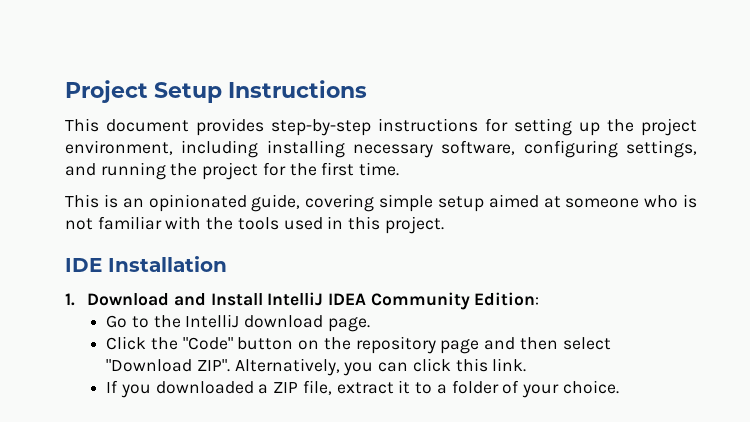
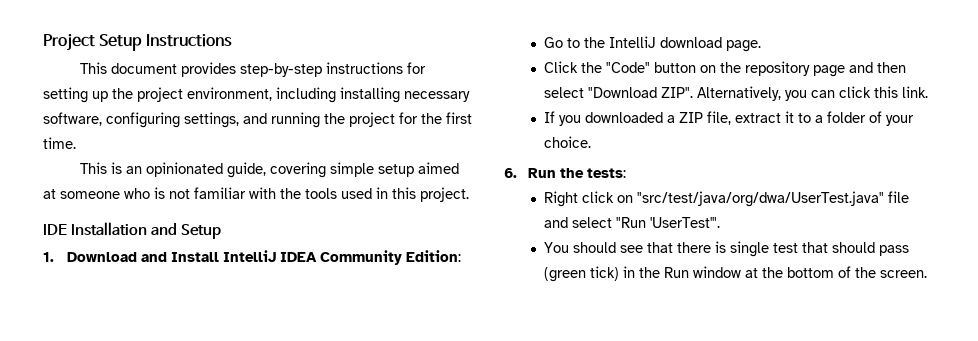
- IDE Installation
+ IDE Installation and Setup
+ 6. Run the tests:
+ Right click on "src/test/java/org/dwa/UserTest.java" file and select "Run 'UserTest'".
+ You should see that there is single test that should pass (green tick) in the Run window at the bottom of the screen.

